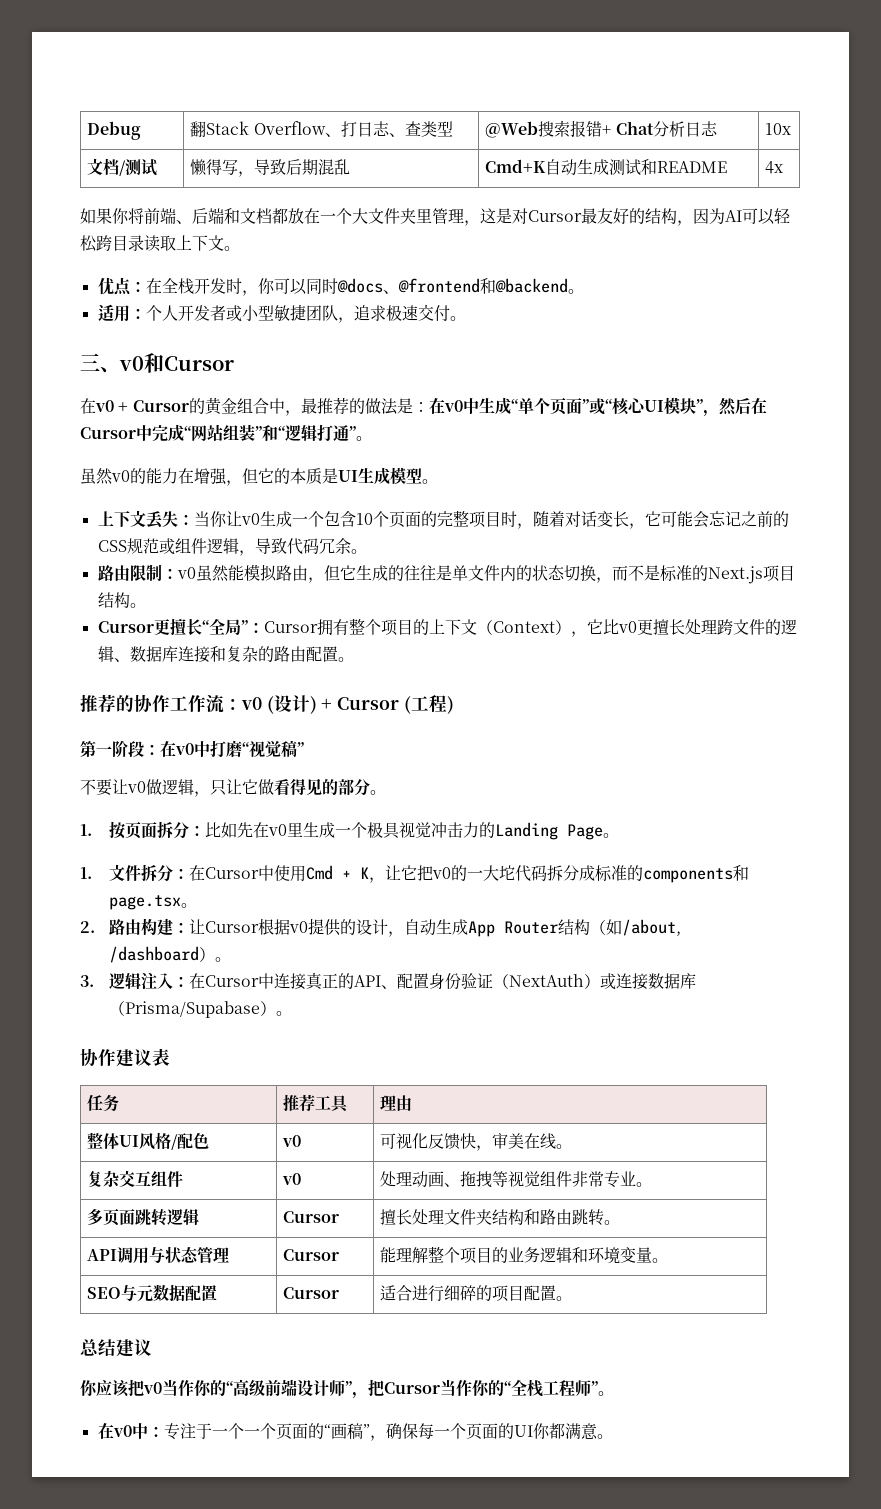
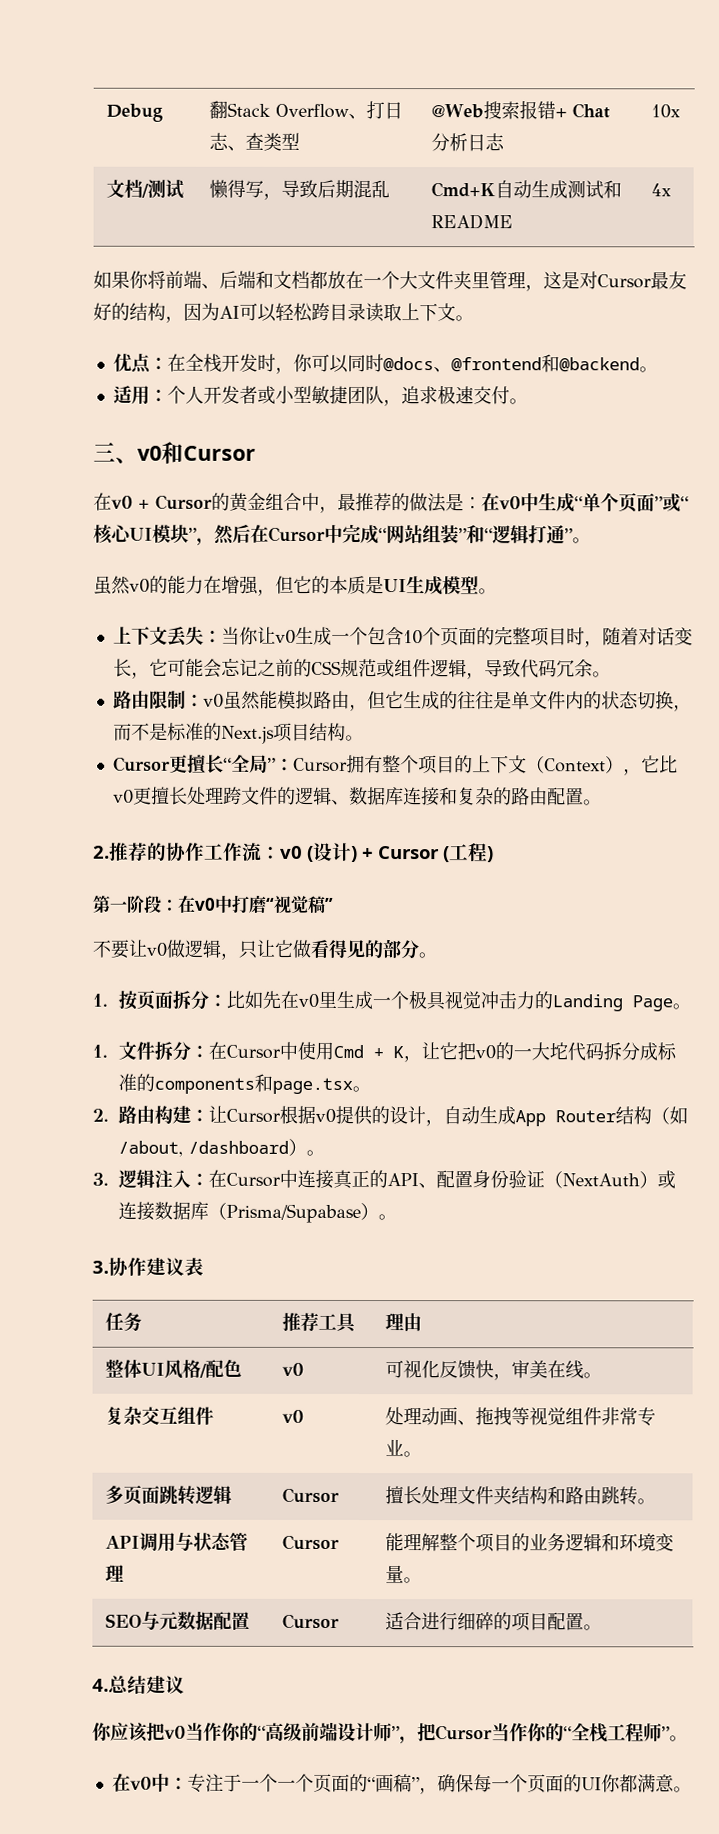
- 推荐的协作工作流：v0 (设计) + Cursor (工程)
+ 2.推荐的协作工作流：v0 (设计) + Cursor (工程)
- 协作建议表
+ 3.协作建议表
- 总结建议
+ 4.总结建议

